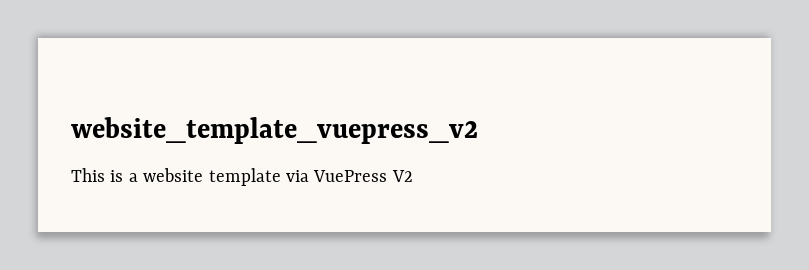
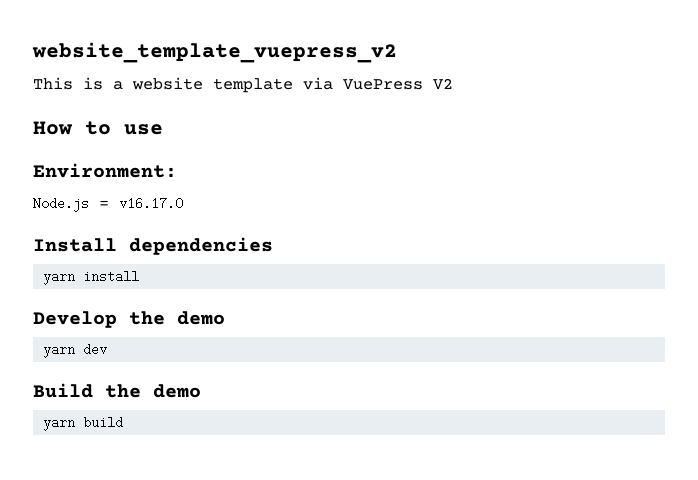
+ How to use
+ Environment:
+ Node.js = v16.17.0
+ Install dependencies
+ yarn install
+ Develop the demo
+ yarn dev
+ Build the demo
+ yarn build

